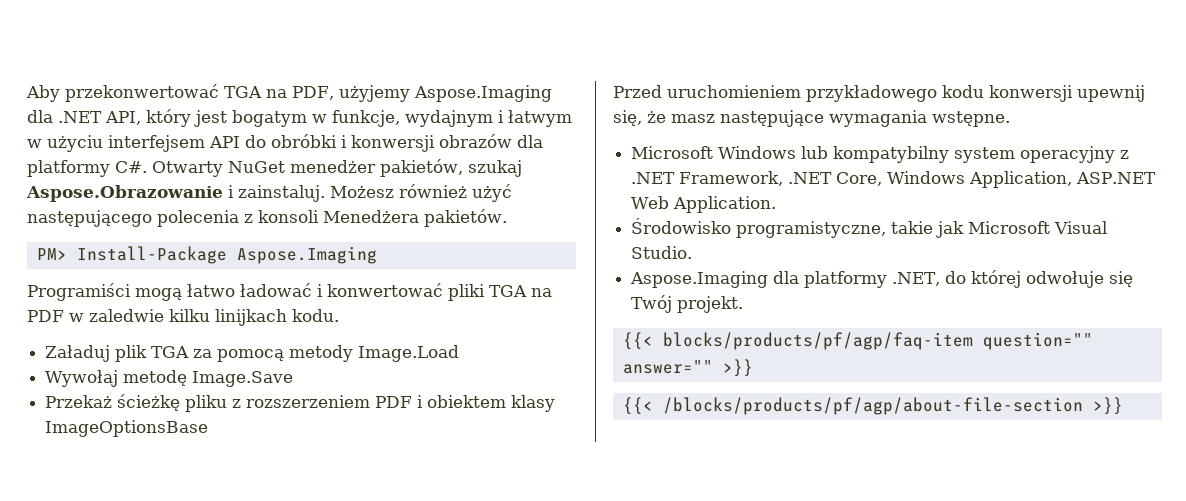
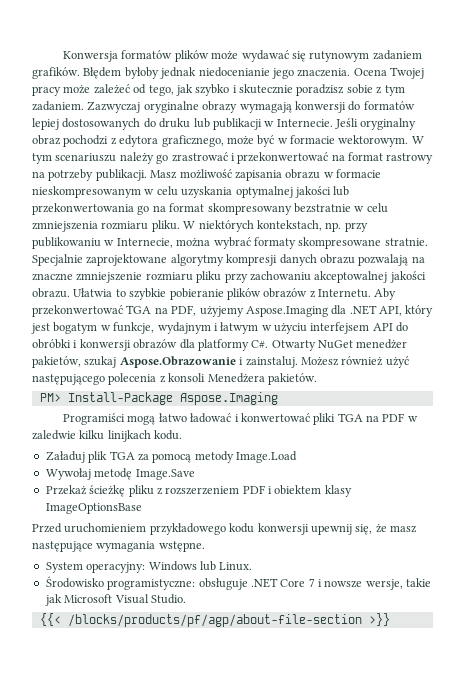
+ Konwersja formatów plików może wydawać się rutynowym zadaniem grafików. Błędem byłoby jednak niedocenianie jego znaczenia. Ocena Twojej pracy może zależeć od tego, jak szybko i skutecznie poradzisz sobie z tym zadaniem. Zazwyczaj oryginalne obrazy wymagają konwersji do formatów lepiej dostosowanych do druku lub publikacji w Internecie. Jeśli oryginalny obraz pochodzi z edytora graficznego, może być w formacie wektorowym. W tym scenariuszu należy go zrastrować i przekonwertować na format rastrowy na potrzeby publikacji. Masz możliwość zapisania obrazu w formacie nieskompresowanym w celu uzyskania optymalnej jakości lub przekonwertowania go na format skompresowany bezstratnie w celu zmniejszenia rozmiaru pliku. W niektórych kontekstach, np. przy publikowaniu w Internecie, można wybrać formaty skompresowane stratnie. Specjalnie zaprojektowane algorytmy kompresji danych obrazu pozwalają na znaczne zmniejszenie rozmiaru pliku przy zachowaniu akceptowalnej jakości obrazu. Ułatwia to szybkie pobieranie plików obrazów z Internetu.
- Microsoft Windows lub kompatybilny system operacyjny z .NET Framework, .NET Core, Windows Application, ASP.NET Web Application.
- Środowisko programistyczne, takie jak Microsoft Visual Studio.
+ System operacyjny: Windows lub Linux.
+ Środowisko programistyczne: obsługuje .NET Core 7 i nowsze wersje, takie jak Microsoft Visual Studio.
- Aspose.Imaging dla platformy .NET, do której odwołuje się Twój projekt.
- {{< blocks/products/pf/agp/faq-item question="" answer="" >}}

